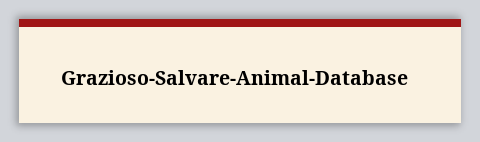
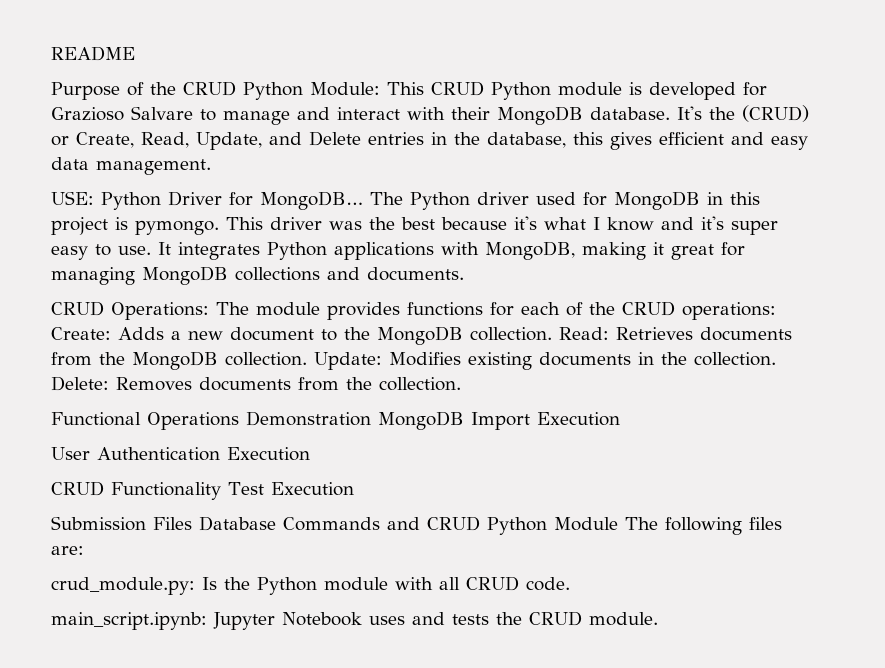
- Grazioso-Salvare-Animal-Database
+ README
+ Purpose of the CRUD Python Module: This CRUD Python module is developed for Grazioso Salvare to manage and interact with their MongoDB database. It's the (CRUD) or Create, Read, Update, and Delete entries in the database, this gives efficient and easy data management.
+ USE: Python Driver for MongoDB… The Python driver used for MongoDB in this project is pymongo. This driver was the best because it's what I know and it's super easy to use. It integrates Python applications with MongoDB, making it great for managing MongoDB collections and documents.
+ CRUD Operations: The module provides functions for each of the CRUD operations: Create: Adds a new document to the MongoDB collection. Read: Retrieves documents from the MongoDB collection. Update: Modifies existing documents in the collection. Delete: Removes documents from the collection.
+ Functional Operations Demonstration MongoDB Import Execution
+ User Authentication Execution
+ CRUD Functionality Test Execution
+ Submission Files Database Commands and CRUD Python Module The following files are:
+ crud_module.py: Is the Python module with all CRUD code.
+ main_script.ipynb: Jupyter Notebook uses and tests the CRUD module.

